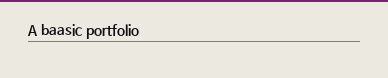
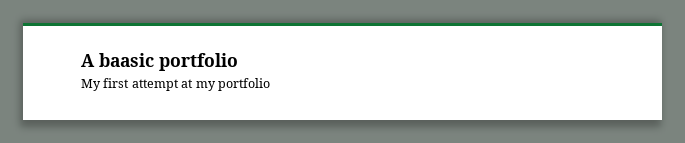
+ My first attempt at my portfolio

